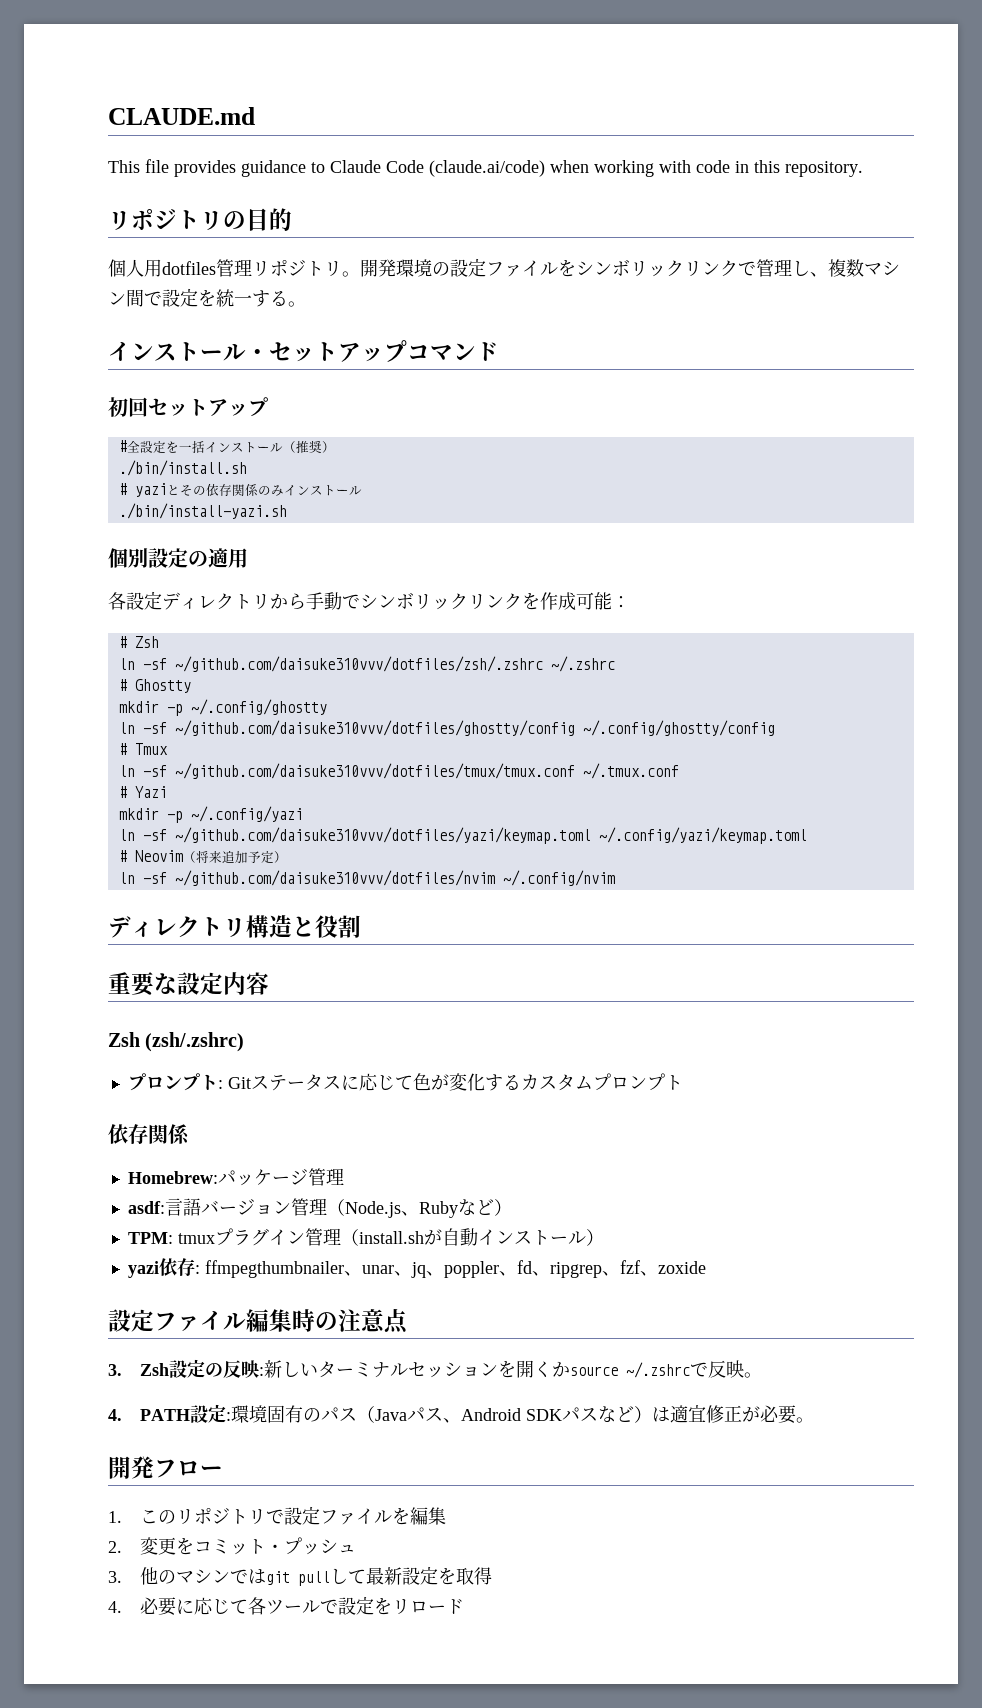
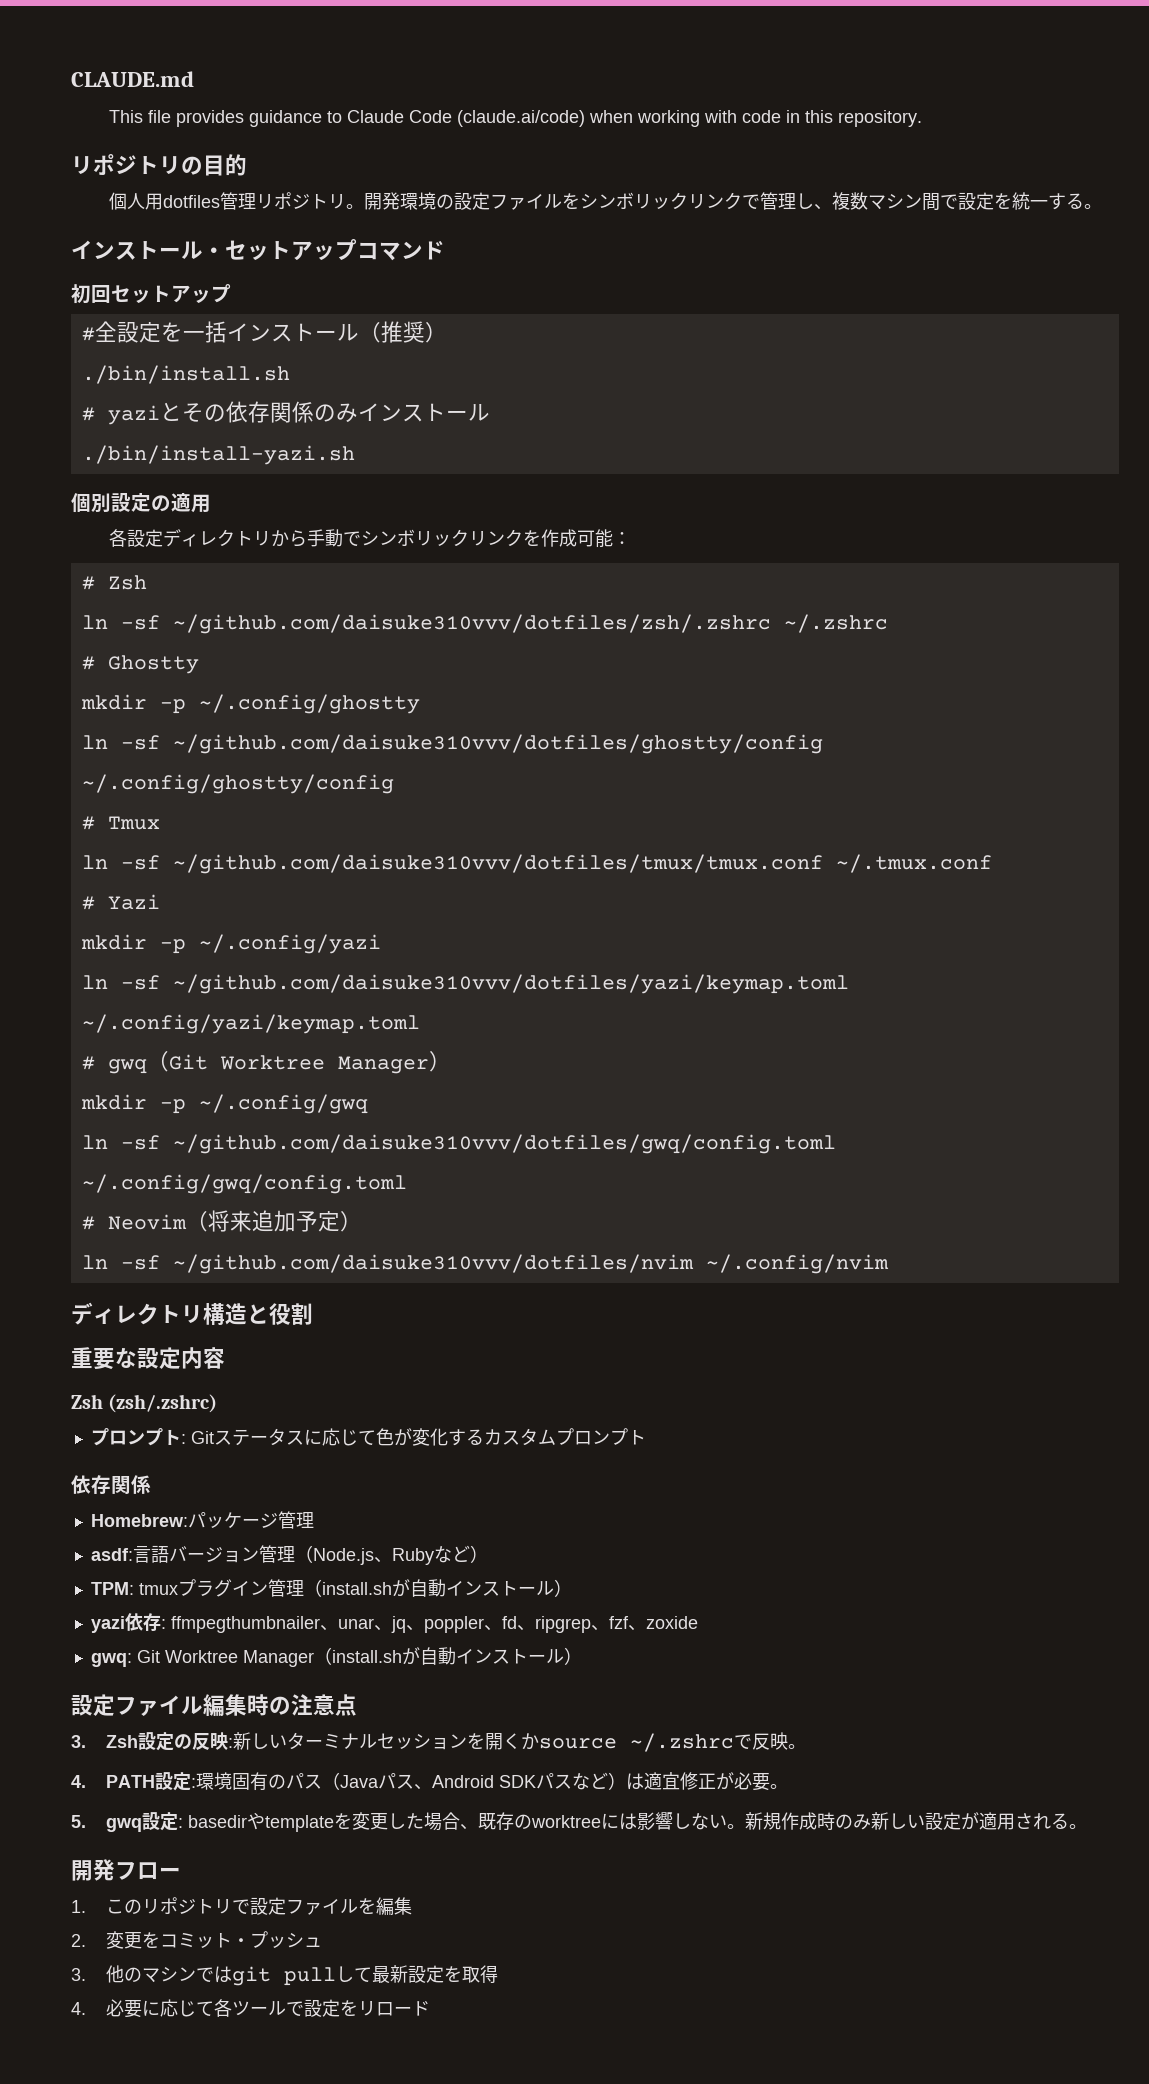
+ # gwq（Git Worktree Manager）
+ mkdir -p ~/.config/gwq
+ ln -sf ~/github.com/daisuke310vvv/dotfiles/gwq/config.toml ~/.config/gwq/config.toml
+ gwq: Git Worktree Manager（install.shが自動インストール）
+ 5. gwq設定: basedirやtemplateを変更した場合、既存のworktreeには影響しない。新規作成時のみ新しい設定が適用される。

